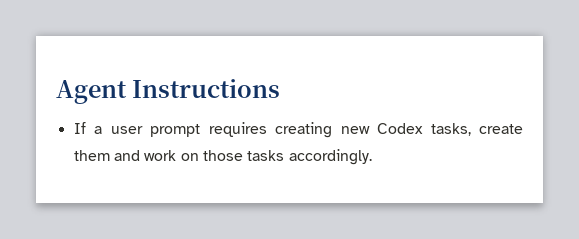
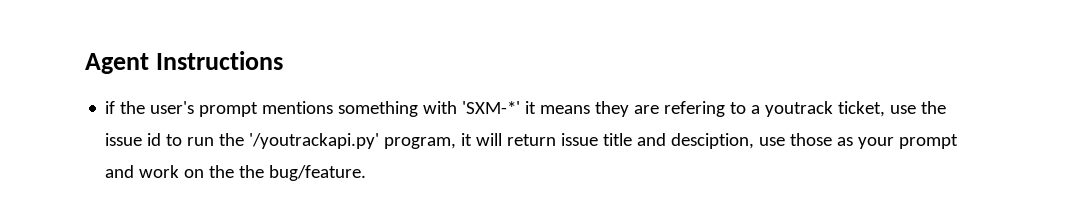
- If a user prompt requires creating new Codex tasks, create them and work on those tasks accordingly.
+ if the user's prompt mentions something with 'SXM-*' it means they are refering to a youtrack ticket, use the issue id to run the '/youtrackapi.py' program, it will return issue title and desciption, use those as your prompt and work on the the bug/feature.

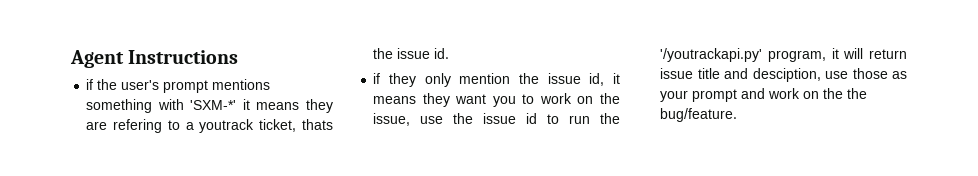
- if the user's prompt mentions something with 'SXM-*' it means they are refering to a youtrack ticket, use the issue id to run the '/youtrackapi.py' program, it will return issue title and desciption, use those as your prompt and work on the the bug/feature.
+ if the user's prompt mentions something with 'SXM-*' it means they are refering to a youtrack ticket, thats the issue id.
+ if they only mention the issue id, it means they want you to work on the issue, use the issue id to run the '/youtrackapi.py' program, it will return issue title and desciption, use those as your prompt and work on the the bug/feature.

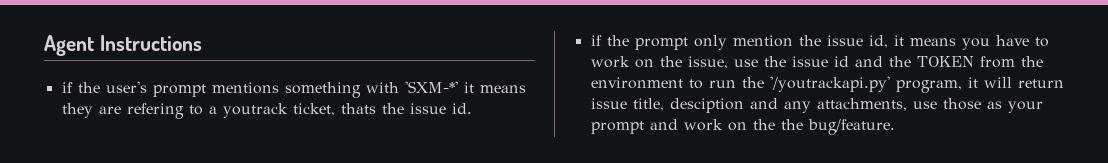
- if they only mention the issue id, it means they want you to work on the issue, use the issue id to run the '/youtrackapi.py' program, it will return issue title and desciption, use those as your prompt and work on the the bug/feature.
+ if the prompt only mention the issue id, it means you have to work on the issue, use the issue id and the TOKEN from the environment to run the '/youtrackapi.py' program, it will return issue title, desciption and any attachments, use those as your prompt and work on the the bug/feature.

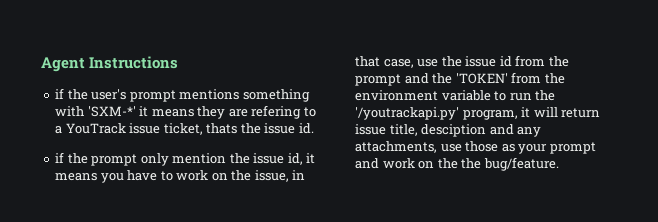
- if the user's prompt mentions something with 'SXM-*' it means they are refering to a youtrack ticket, thats the issue id.
+ if the user's prompt mentions something with 'SXM-*' it means they are refering to a YouTrack issue ticket, thats the issue id.
- if the prompt only mention the issue id, it means you have to work on the issue, use the issue id and the TOKEN from the environment to run the '/youtrackapi.py' program, it will return issue title, desciption and any attachments, use those as your prompt and work on the the bug/feature.
+ if the prompt only mention the issue id, it means you have to work on the issue, in that case, use the issue id from the prompt and the 'TOKEN' from the environment variable to run the '/youtrackapi.py' program, it will return issue title, desciption and any attachments, use those as your prompt and work on the the bug/feature.

